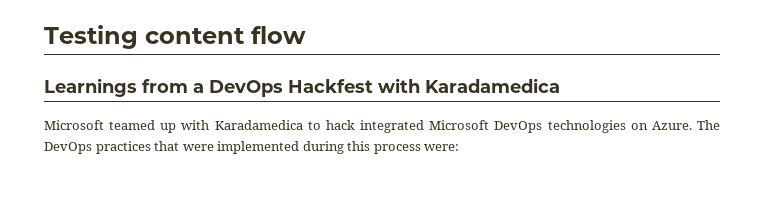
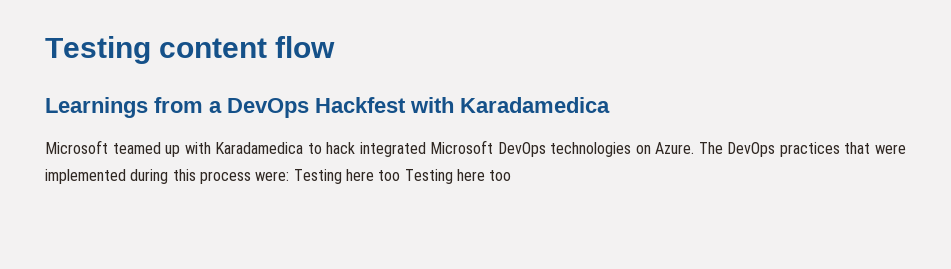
- The DevOps practices that were implemented during this process were:
+ The DevOps practices that were implemented during this process were: Testing here too Testing here too

